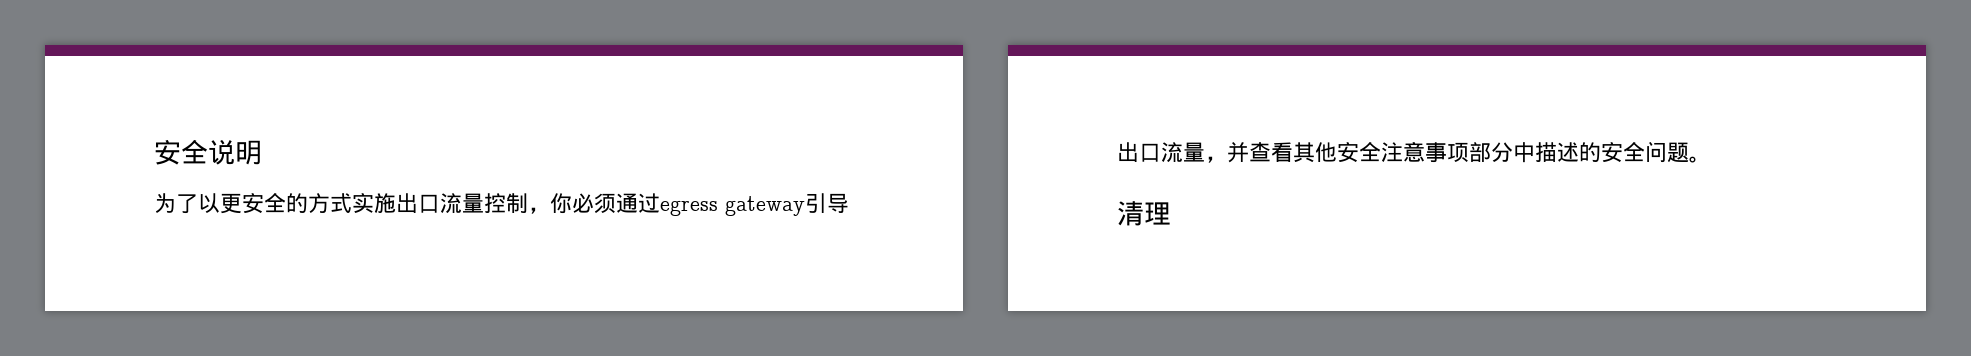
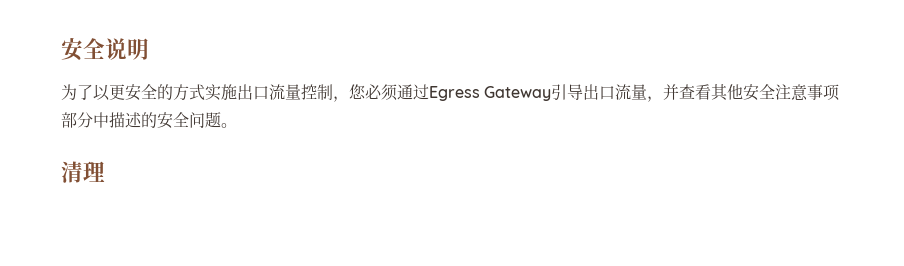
- 为了以更安全的方式实施出口流量控制，你必须通过egress gateway引导出口流量，并查看其他安全注意事项部分中描述的安全问题。
+ 为了以更安全的方式实施出口流量控制，您必须通过Egress Gateway引导出口流量，并查看其他安全注意事项部分中描述的安全问题。

